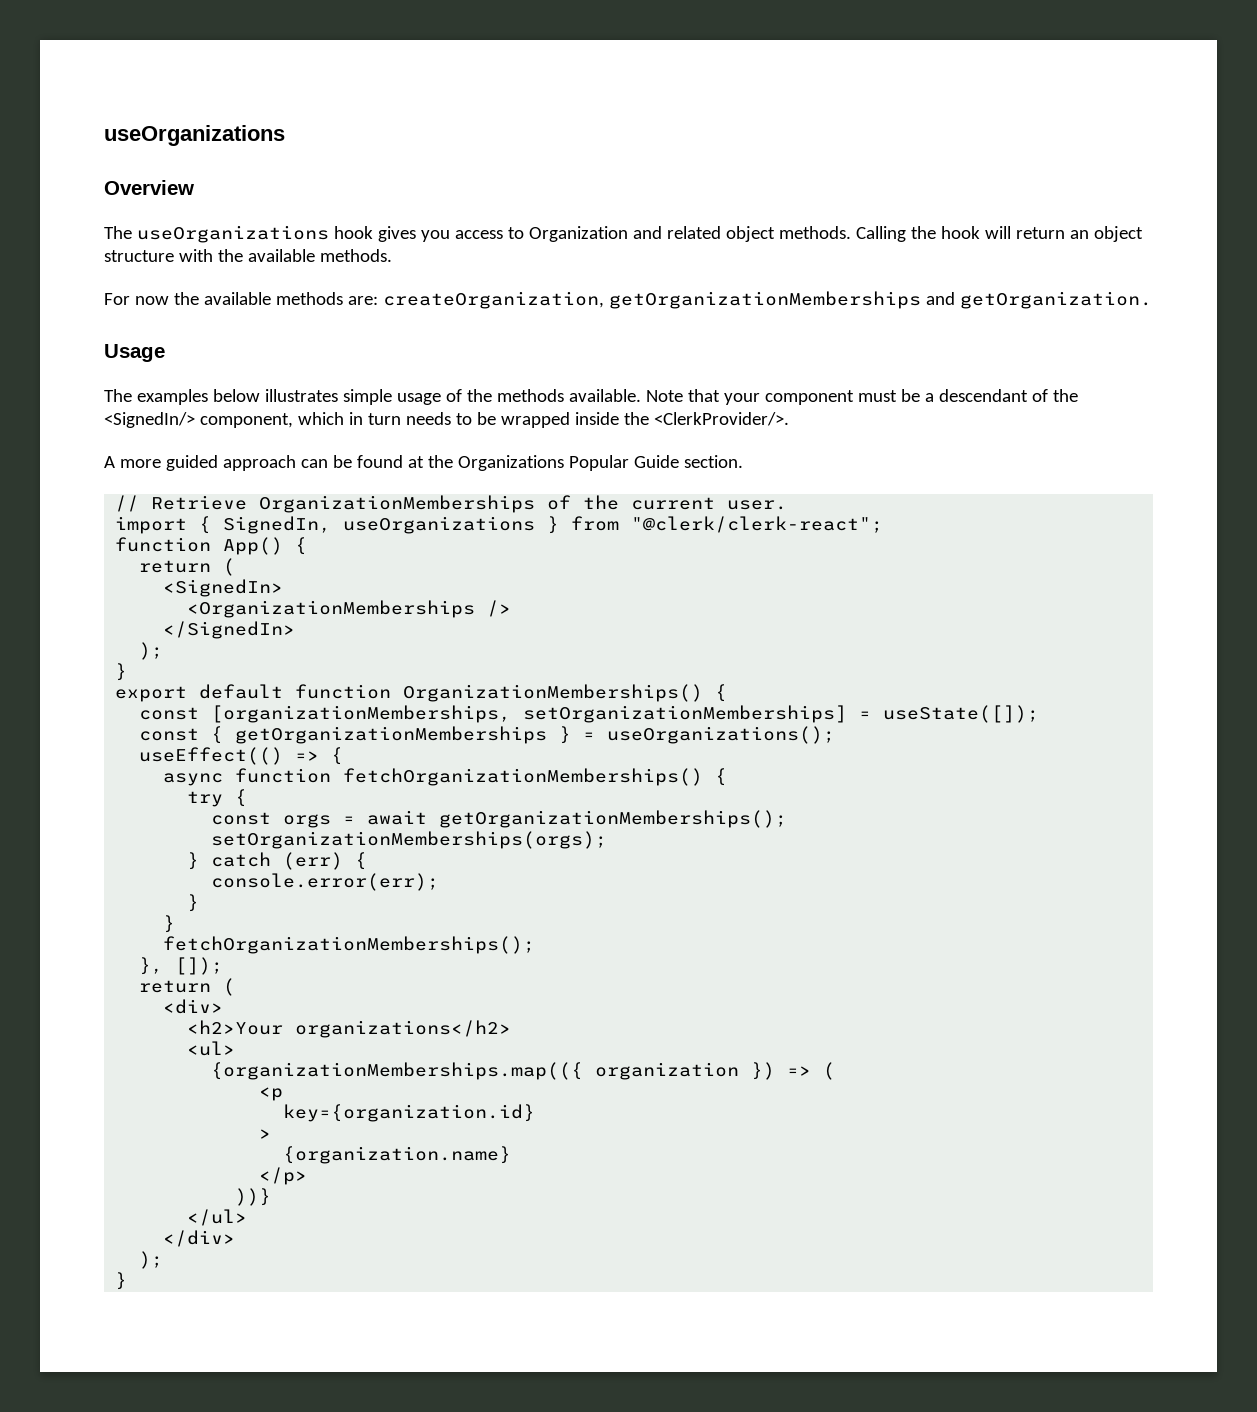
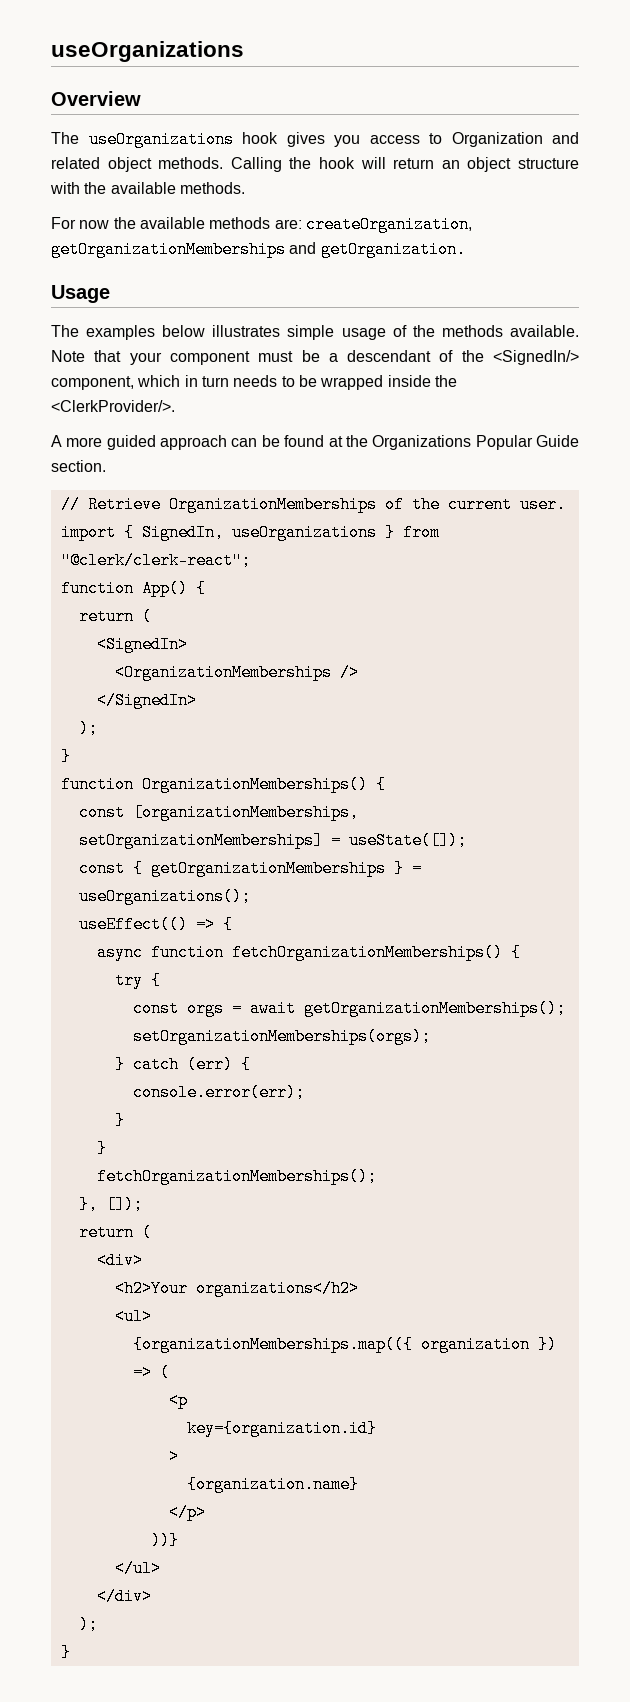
- export default function OrganizationMemberships() {
+ function OrganizationMemberships() {

